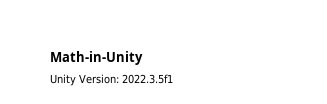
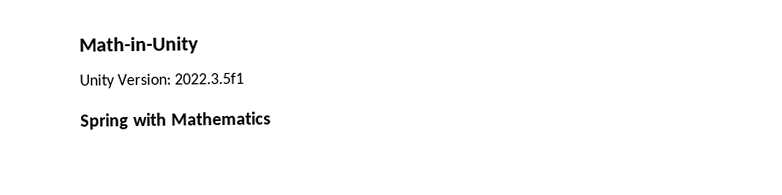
+ Spring with Mathematics

